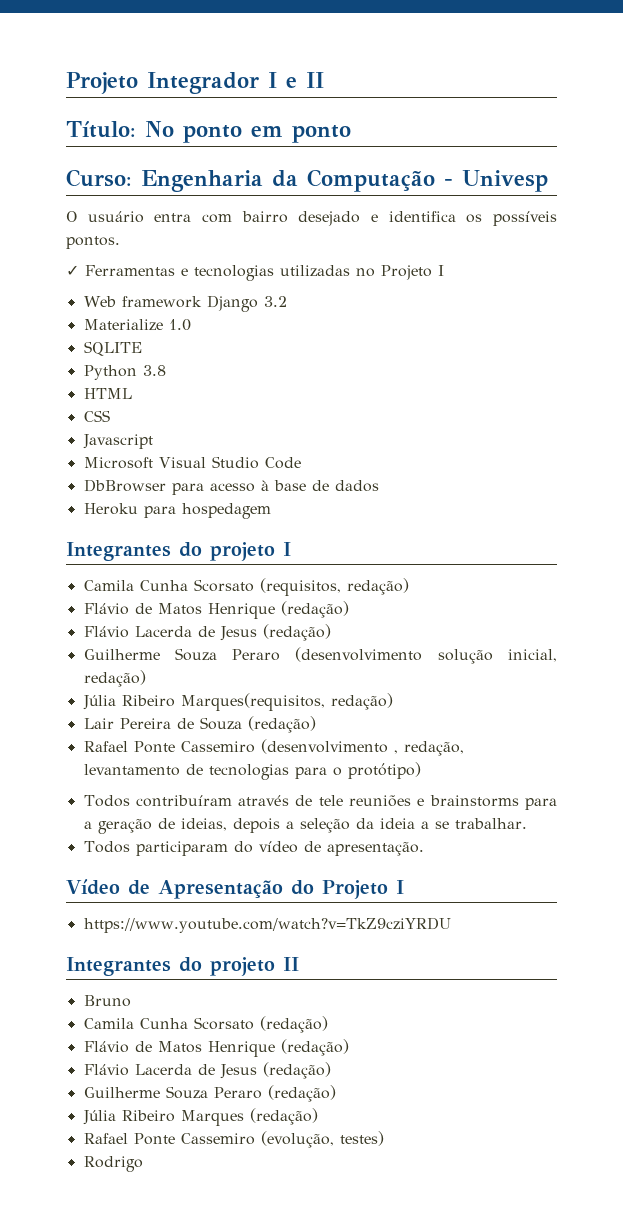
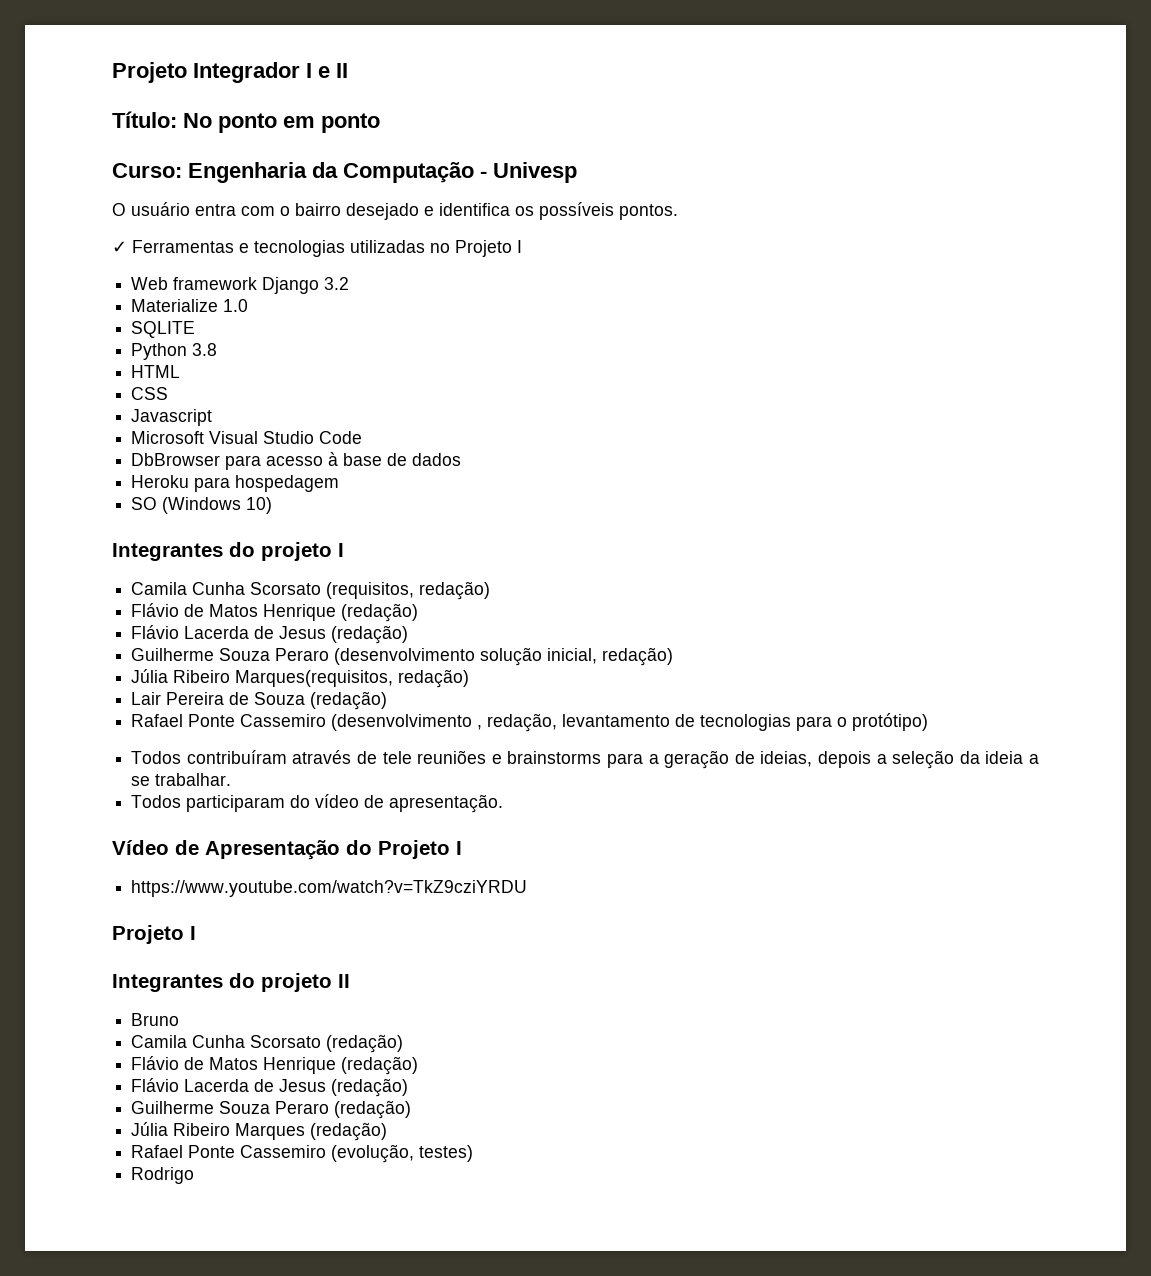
- O usuário entra com bairro desejado e identifica os possíveis pontos.
+ O usuário entra com o bairro desejado e identifica os possíveis pontos.
+ SO (Windows 10)
  https://www.youtube.com/watch?v=TkZ9cziYRDU
+ Projeto I

